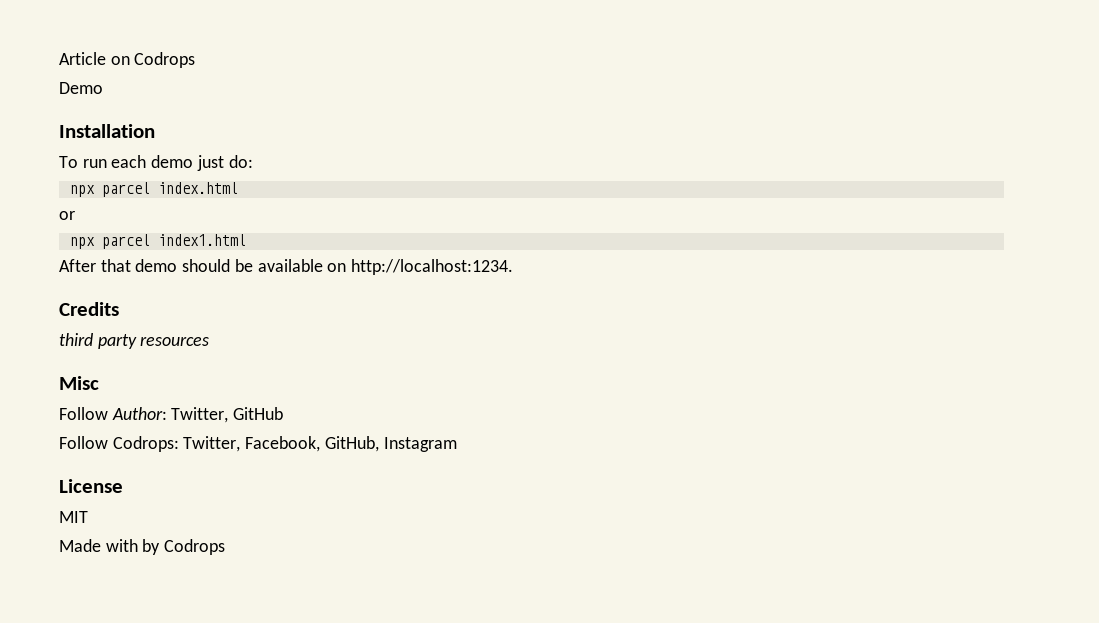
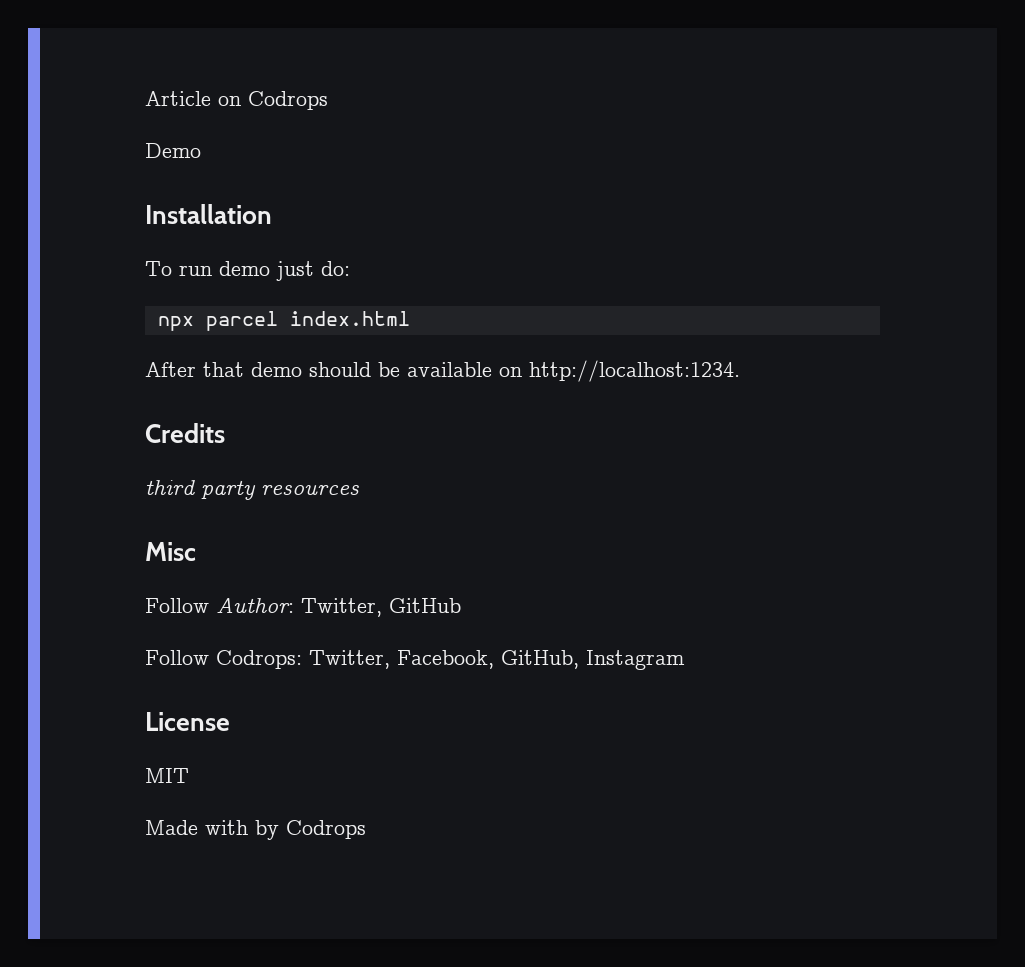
- To run each demo just do:
+ To run demo just do:
- or
- npx parcel index1.html

